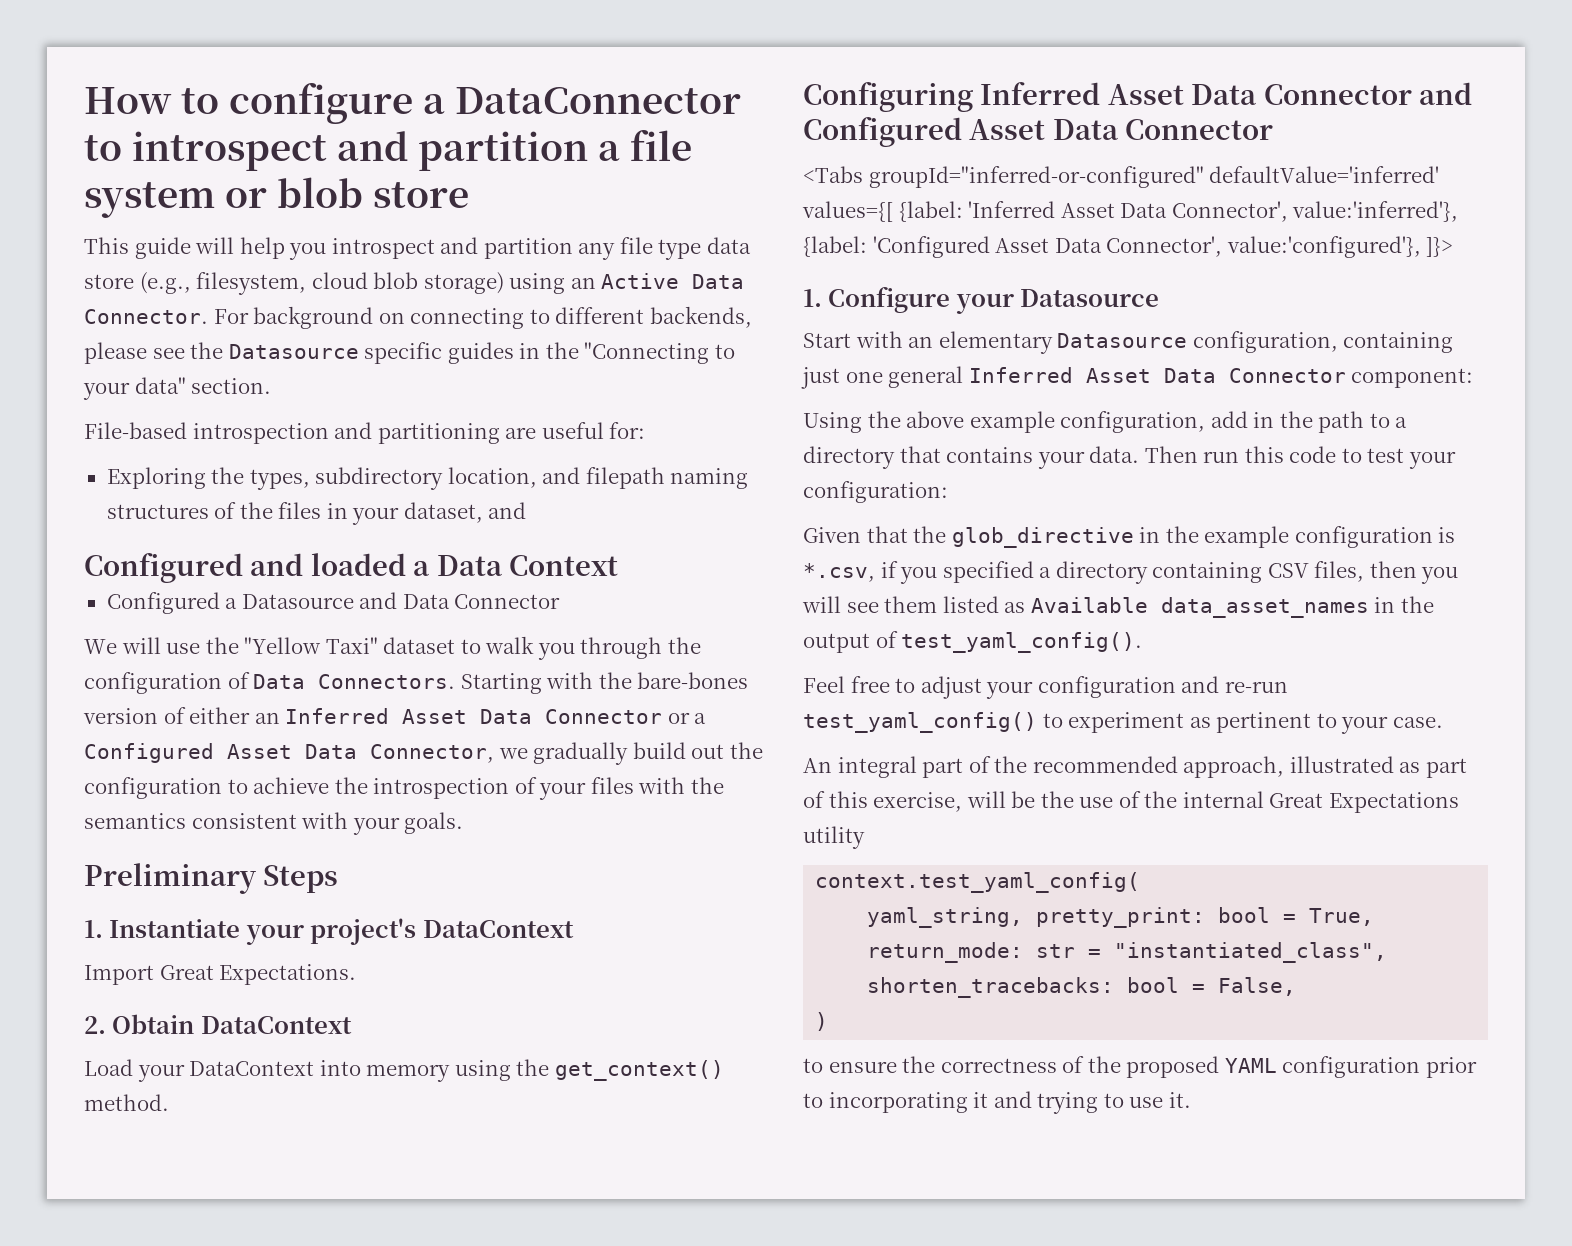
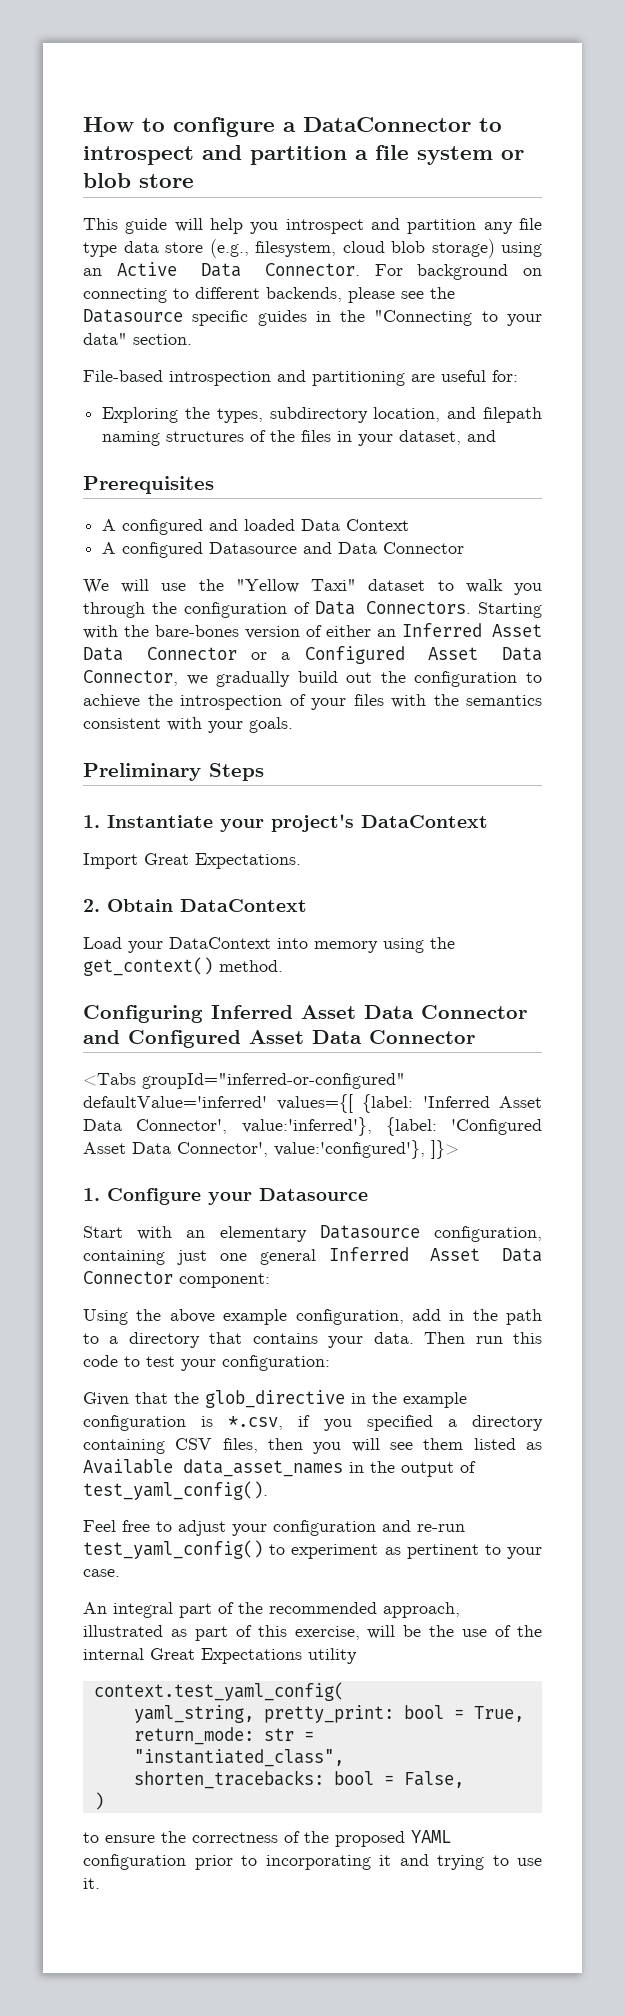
- Configured and loaded a Data Context
+ Prerequisites
+ A configured and loaded Data Context
- Configured a Datasource and Data Connector
+ A configured Datasource and Data Connector

